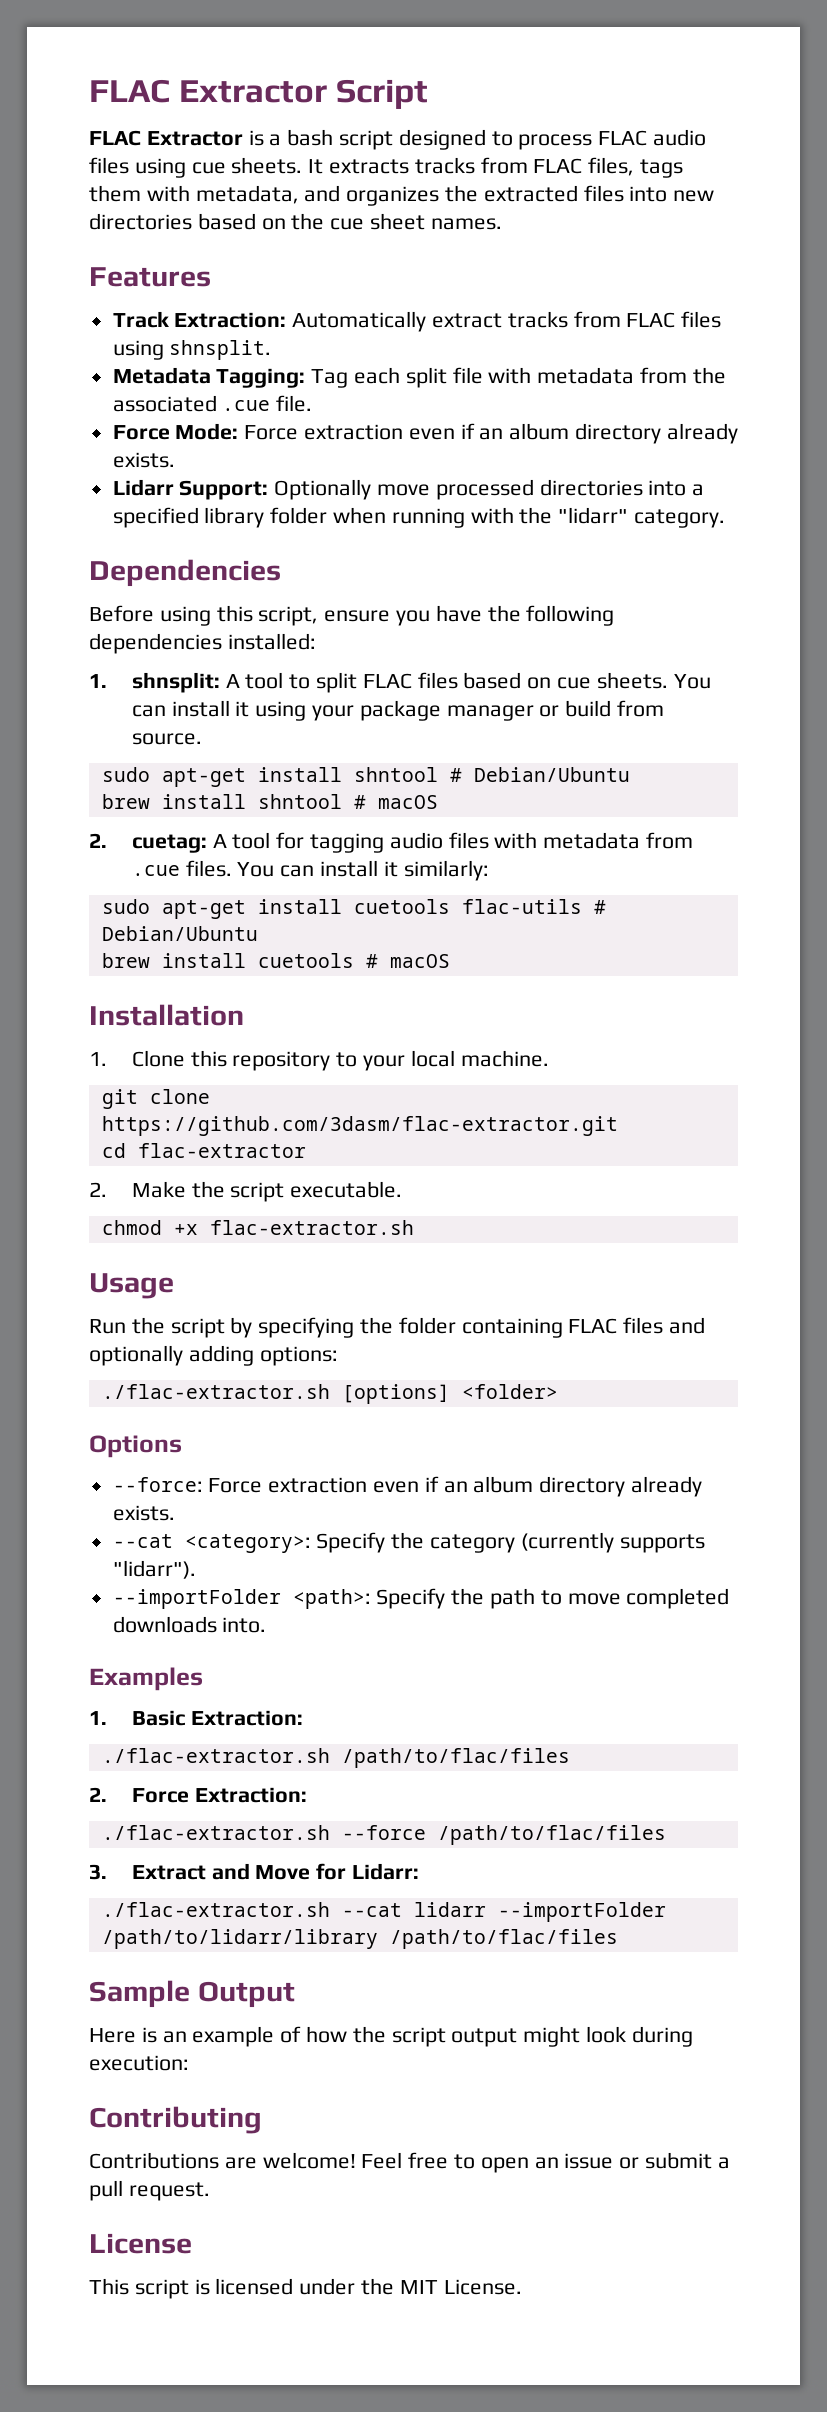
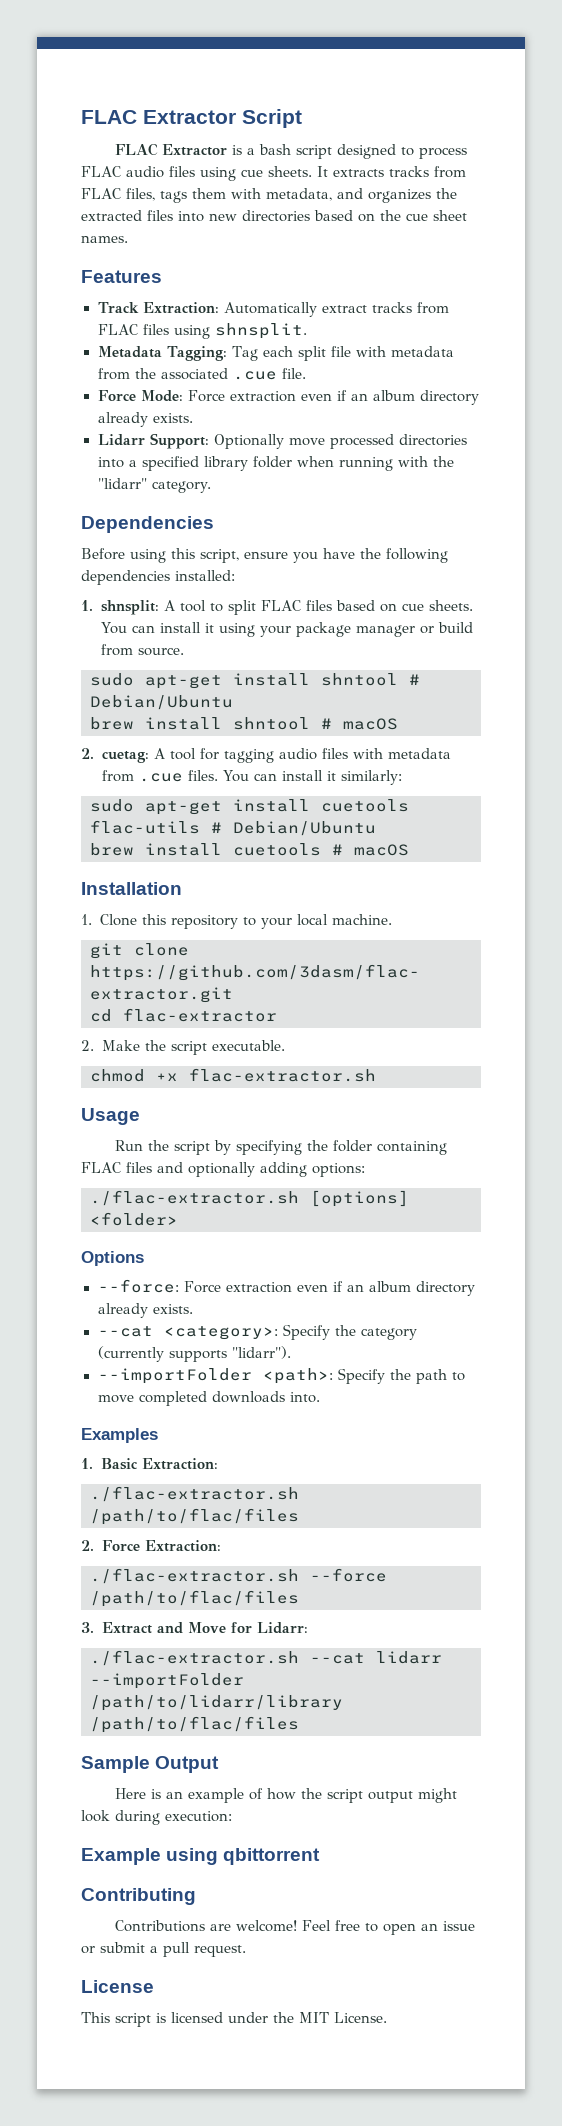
+ Example using qbittorrent

